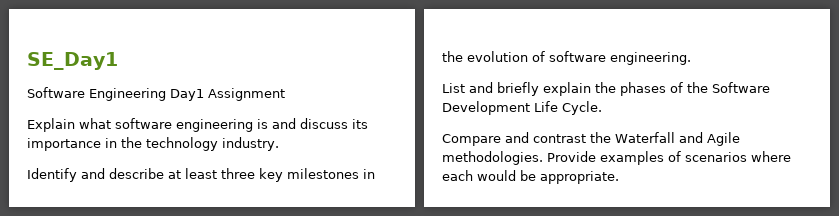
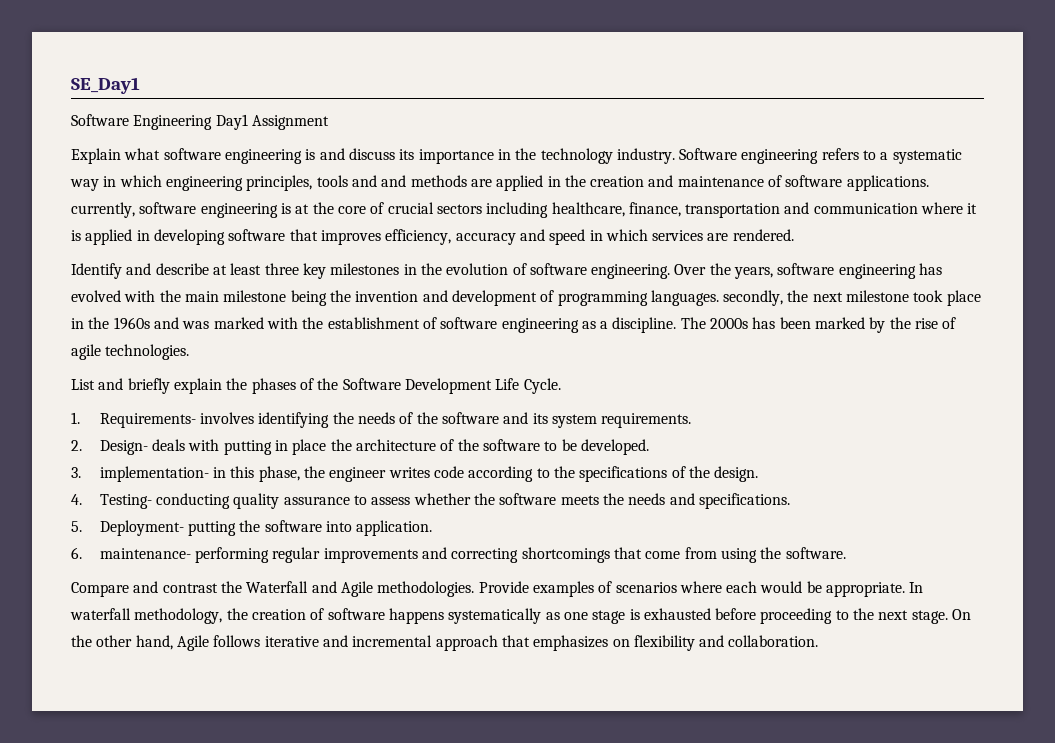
+ Software engineering refers to a systematic way in which engineering principles, tools and and methods are applied in the creation and maintenance of software applications. currently, software engineering is at the core of crucial sectors including healthcare, finance, transportation and communication where it is applied in developing software that improves efficiency, accuracy and speed in which services are rendered.
+ Over the years, software engineering has evolved with the main milestone being the invention and development of programming languages. secondly, the next milestone took place in the 1960s and was marked with the establishment of software engineering as a discipline. The 2000s has been marked by the rise of agile technologies.
+ 1. Requirements- involves identifying the needs of the software and its system requirements.
+ 2. Design- deals with putting in place the architecture of the software to be developed.
+ 3. implementation- in this phase, the engineer writes code according to the specifications of the design.
+ 4. Testing- conducting quality assurance to assess whether the software meets the needs and specifications.
+ 5. Deployment- putting the software into application.
+ 6. maintenance- performing regular improvements and correcting shortcomings that come from using the software.
+ In waterfall methodology, the creation of software happens systematically as one stage is exhausted before proceeding to the next stage. On the other hand, Agile follows iterative and incremental approach that emphasizes on flexibility and collaboration.

